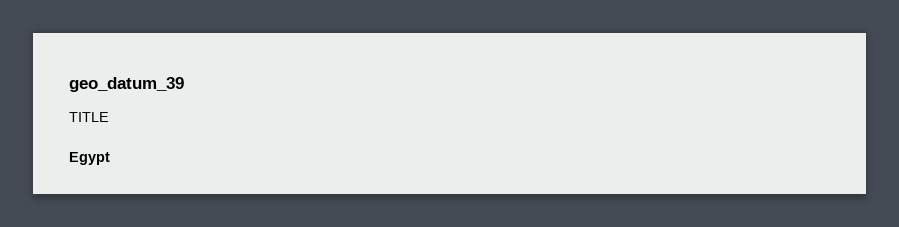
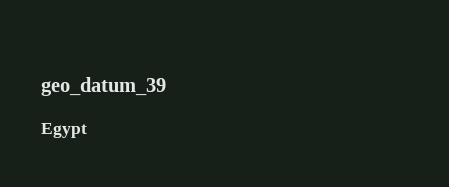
- TITLE

